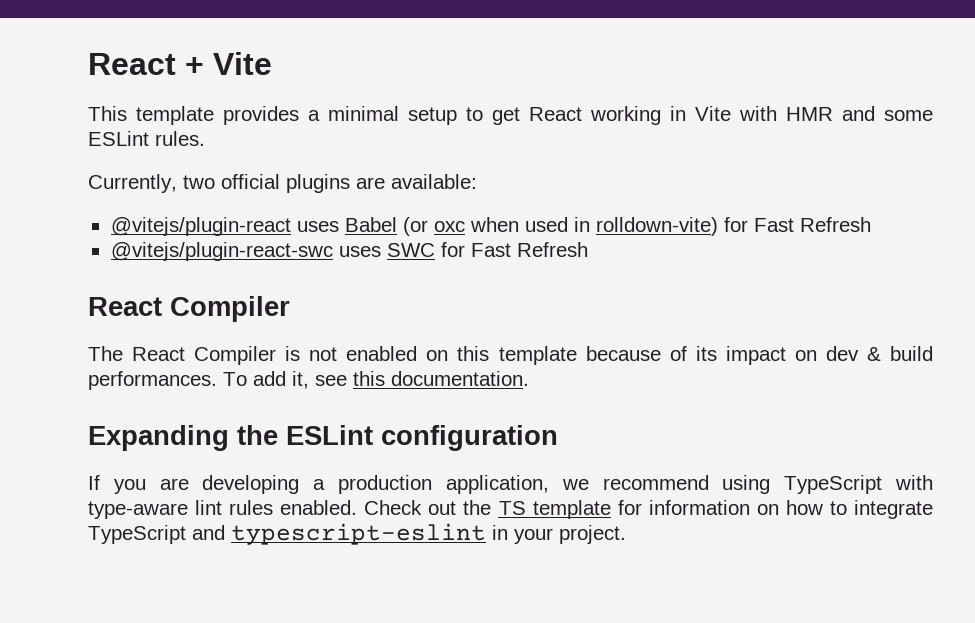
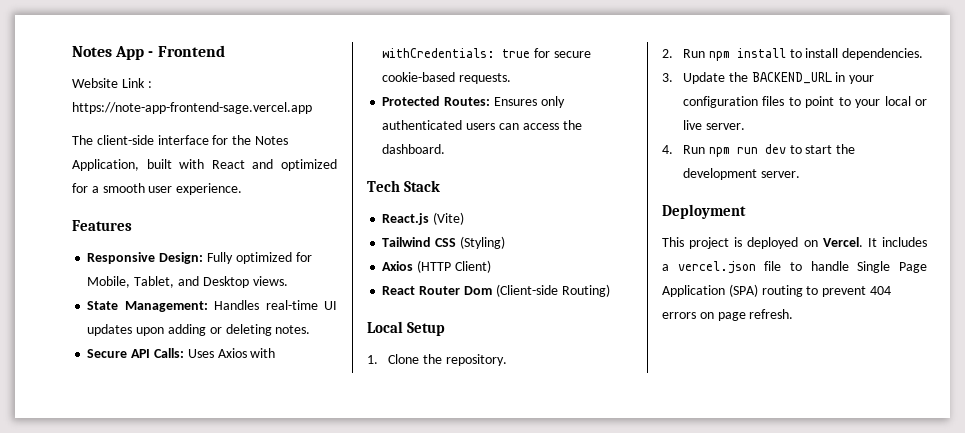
- React + Vite
- This template provides a minimal setup to get React working in Vite with HMR and some ESLint rules.
- Currently, two official plugins are available:
- @vitejs/plugin-react uses Babel (or oxc when used in rolldown-vite) for Fast Refresh
- @vitejs/plugin-react-swc uses SWC for Fast Refresh
- React Compiler
- The React Compiler is not enabled on this template because of its impact on dev & build performances. To add it, see this documentation.
- Expanding the ESLint configuration
- If you are developing a production application, we recommend using TypeScript with type-aware lint rules enabled. Check out the TS template for information on how to integrate TypeScript and typescript-eslint in your project.
+ Notes App - Frontend
+ Website Link : https://note-app-frontend-sage.vercel.app
+ The client-side interface for the Notes Application, built with React and optimized for a smooth user experience.
+ Features
+ Responsive Design: Fully optimized for Mobile, Tablet, and Desktop views.
+ State Management: Handles real-time UI updates upon adding or deleting notes.
+ Secure API Calls: Uses Axios with withCredentials: true for secure cookie-based requests.
+ Protected Routes: Ensures only authenticated users can access the dashboard.
+ Tech Stack
+ React.js (Vite)
+ Tailwind CSS (Styling)
+ Axios (HTTP Client)
+ React Router Dom (Client-side Routing)
+ Local Setup
+ 1. Clone the repository.
+ 2. Run npm install to install dependencies.
+ 3. Update the BACKEND_URL in your configuration files to point to your local or live server.
+ 4. Run npm run dev to start the development server.
+ Deployment
+ This project is deployed on Vercel. It includes a vercel.json file to handle Single Page Application (SPA) routing to prevent 404 errors on page refresh.

